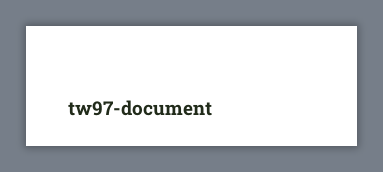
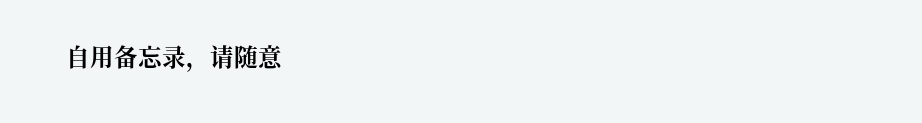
- tw97-document
+ 自用备忘录，请随意

